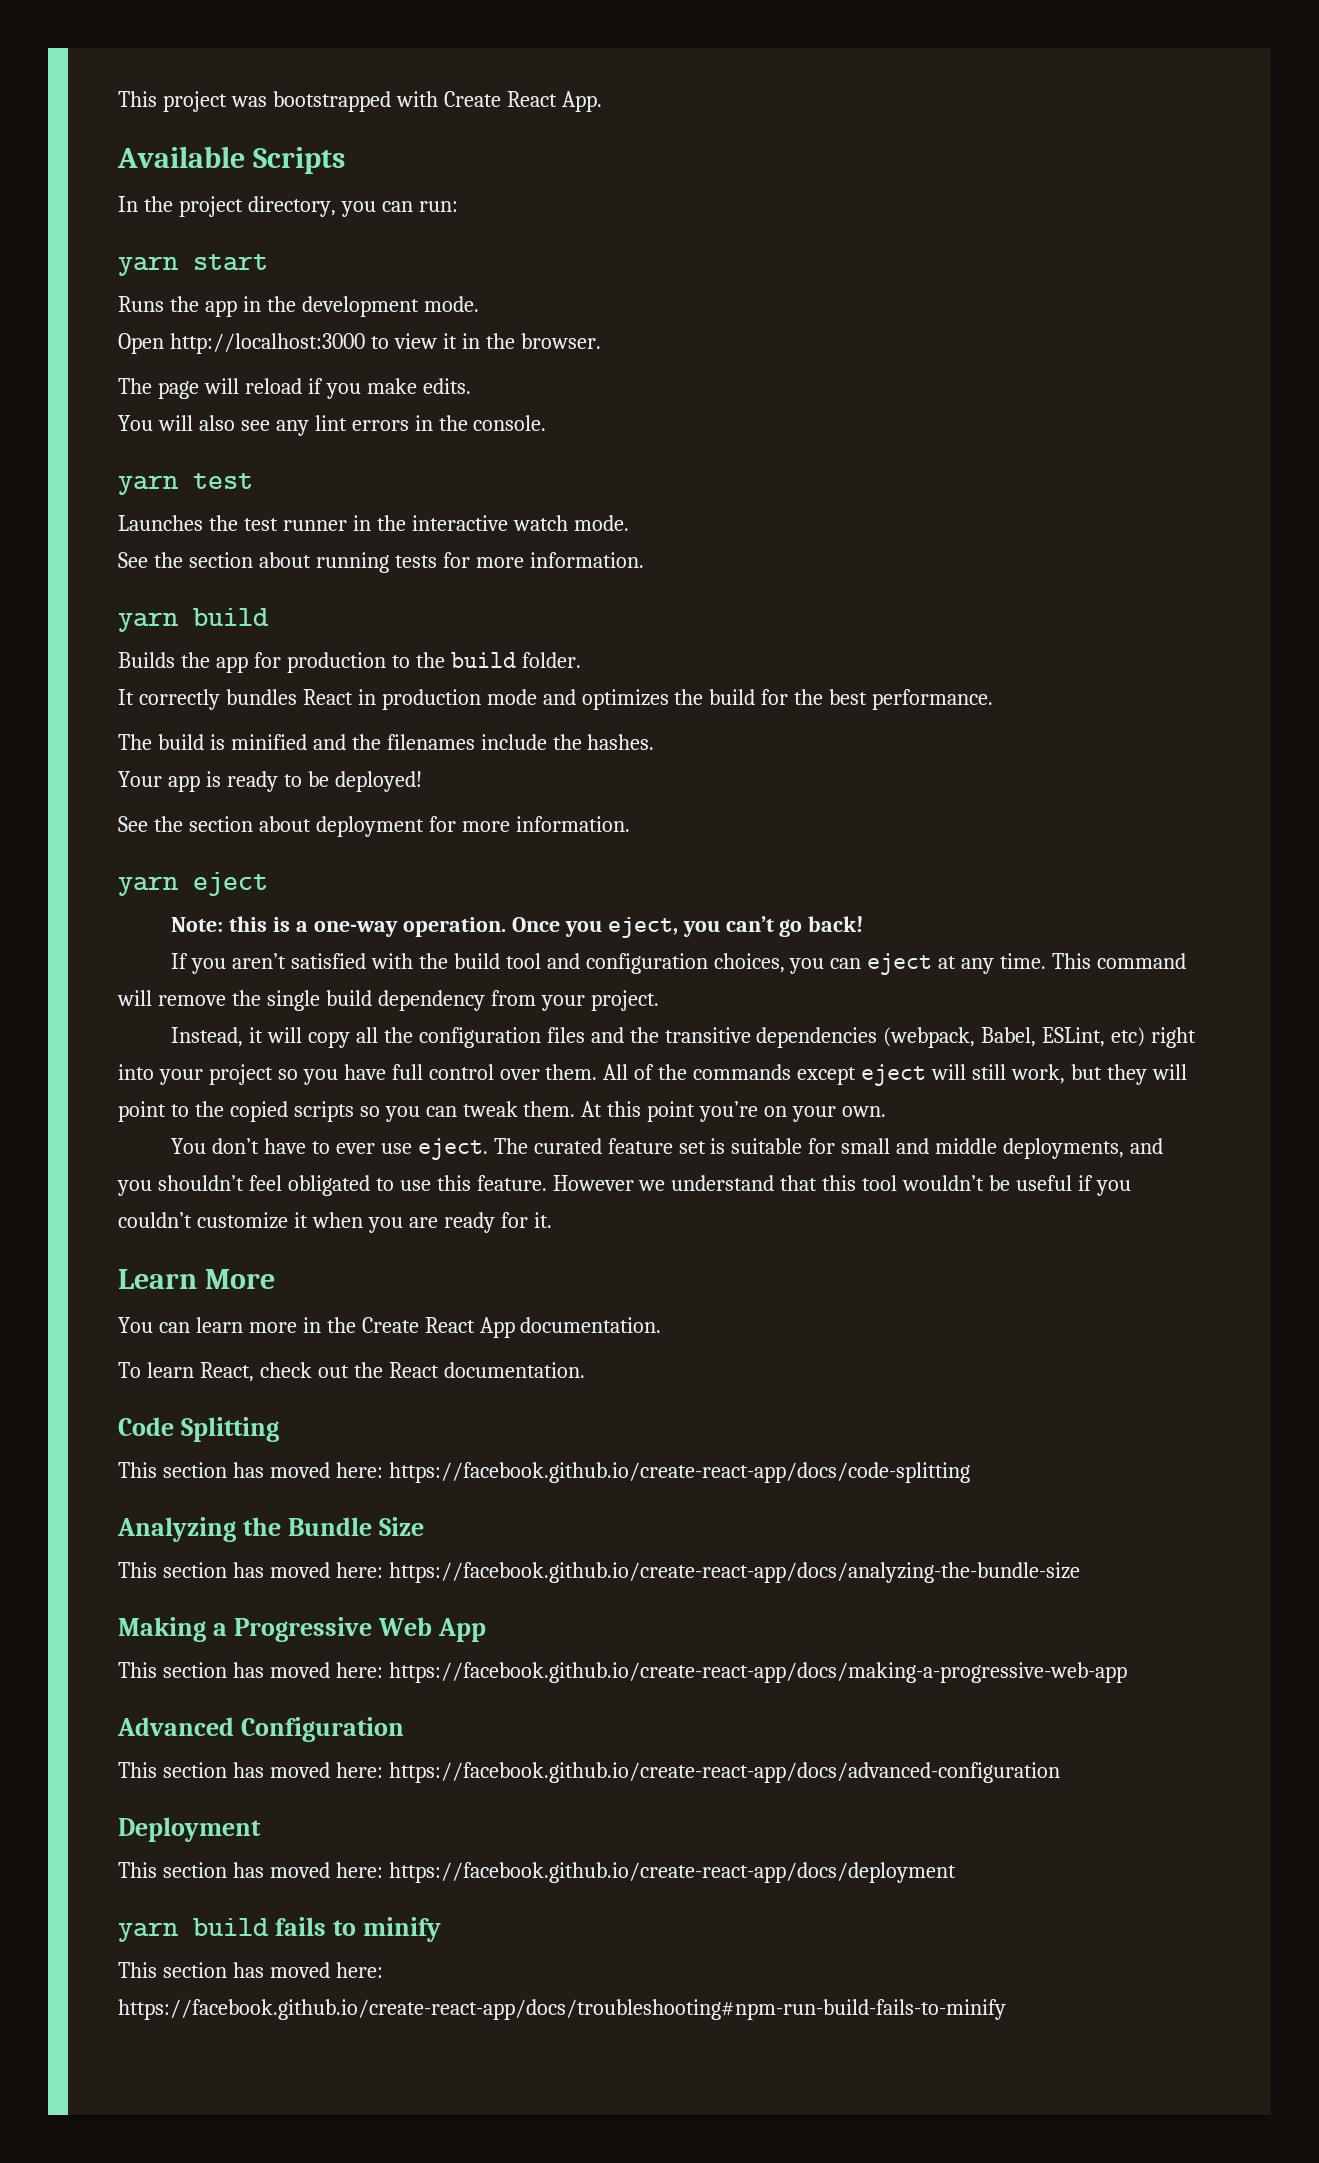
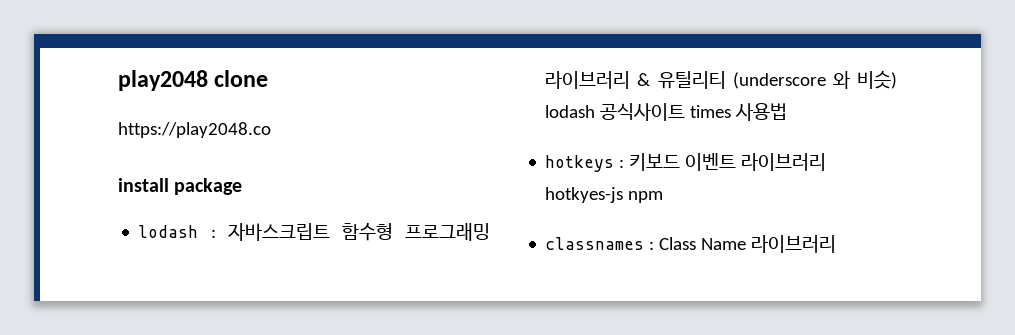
- This project was bootstrapped with Create React App.
- Available Scripts
- In the project directory, you can run:
- yarn start
- Runs the app in the development mode.
- Open http://localhost:3000 to view it in the browser.
- The page will reload if you make edits.
- You will also see any lint errors in the console.
- yarn test
- Launches the test runner in the interactive watch mode.
- See the section about running tests for more information.
- yarn build
- Builds the app for production to the build folder.
- It correctly bundles React in production mode and optimizes the build for the best performance.
- The build is minified and the filenames include the hashes.
- Your app is ready to be deployed!
- See the section about deployment for more information.
- yarn eject
- Note: this is a one-way operation. Once you eject, you can’t go back!
- If you aren’t satisfied with the build tool and configuration choices, you can eject at any time. This command will remove the single build dependency from your project.
- Instead, it will copy all the configuration files and the transitive dependencies (webpack, Babel, ESLint, etc) right into your project so you have full control over them. All of the commands except eject will still work, but they will point to the copied scripts so you can tweak them. At this point you’re on your own.
- You don’t have to ever use eject. The curated feature set is suitable for small and middle deployments, and you shouldn’t feel obligated to use this feature. However we understand that this tool wouldn’t be useful if you couldn’t customize it when you are ready for it.
- Learn More
- You can learn more in the Create React App documentation.
- To learn React, check out the React documentation.
- Code Splitting
- This section has moved here: https://facebook.github.io/create-react-app/docs/code-splitting
- Analyzing the Bundle Size
- This section has moved here: https://facebook.github.io/create-react-app/docs/analyzing-the-bundle-size
- Making a Progressive Web App
- This section has moved here: https://facebook.github.io/create-react-app/docs/making-a-progressive-web-app
- Advanced Configuration
- This section has moved here: https://facebook.github.io/create-react-app/docs/advanced-configuration
- Deployment
- This section has moved here: https://facebook.github.io/create-react-app/docs/deployment
- yarn build fails to minify
- This section has moved here: https://facebook.github.io/create-react-app/docs/troubleshooting#npm-run-build-fails-to-minify
+ play2048 clone
+ https://play2048.co
+ install package
+ lodash : 자바스크립트 함수형 프로그래밍 라이브러리 & 유틸리티 (underscore 와 비슷) lodash 공식사이트 times 사용법
+ hotkeys : 키보드 이벤트 라이브러리 hotkyes-js npm
+ classnames : Class Name 라이브러리

